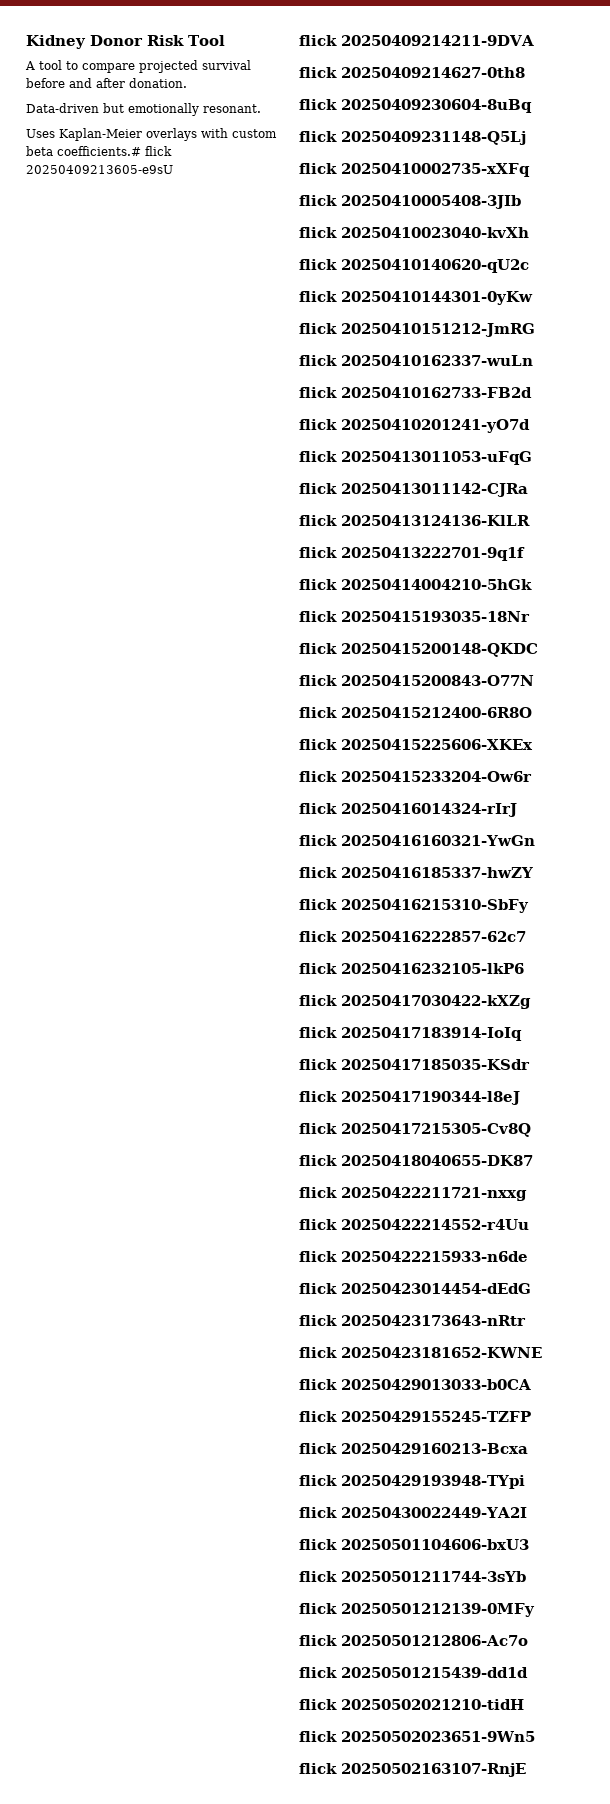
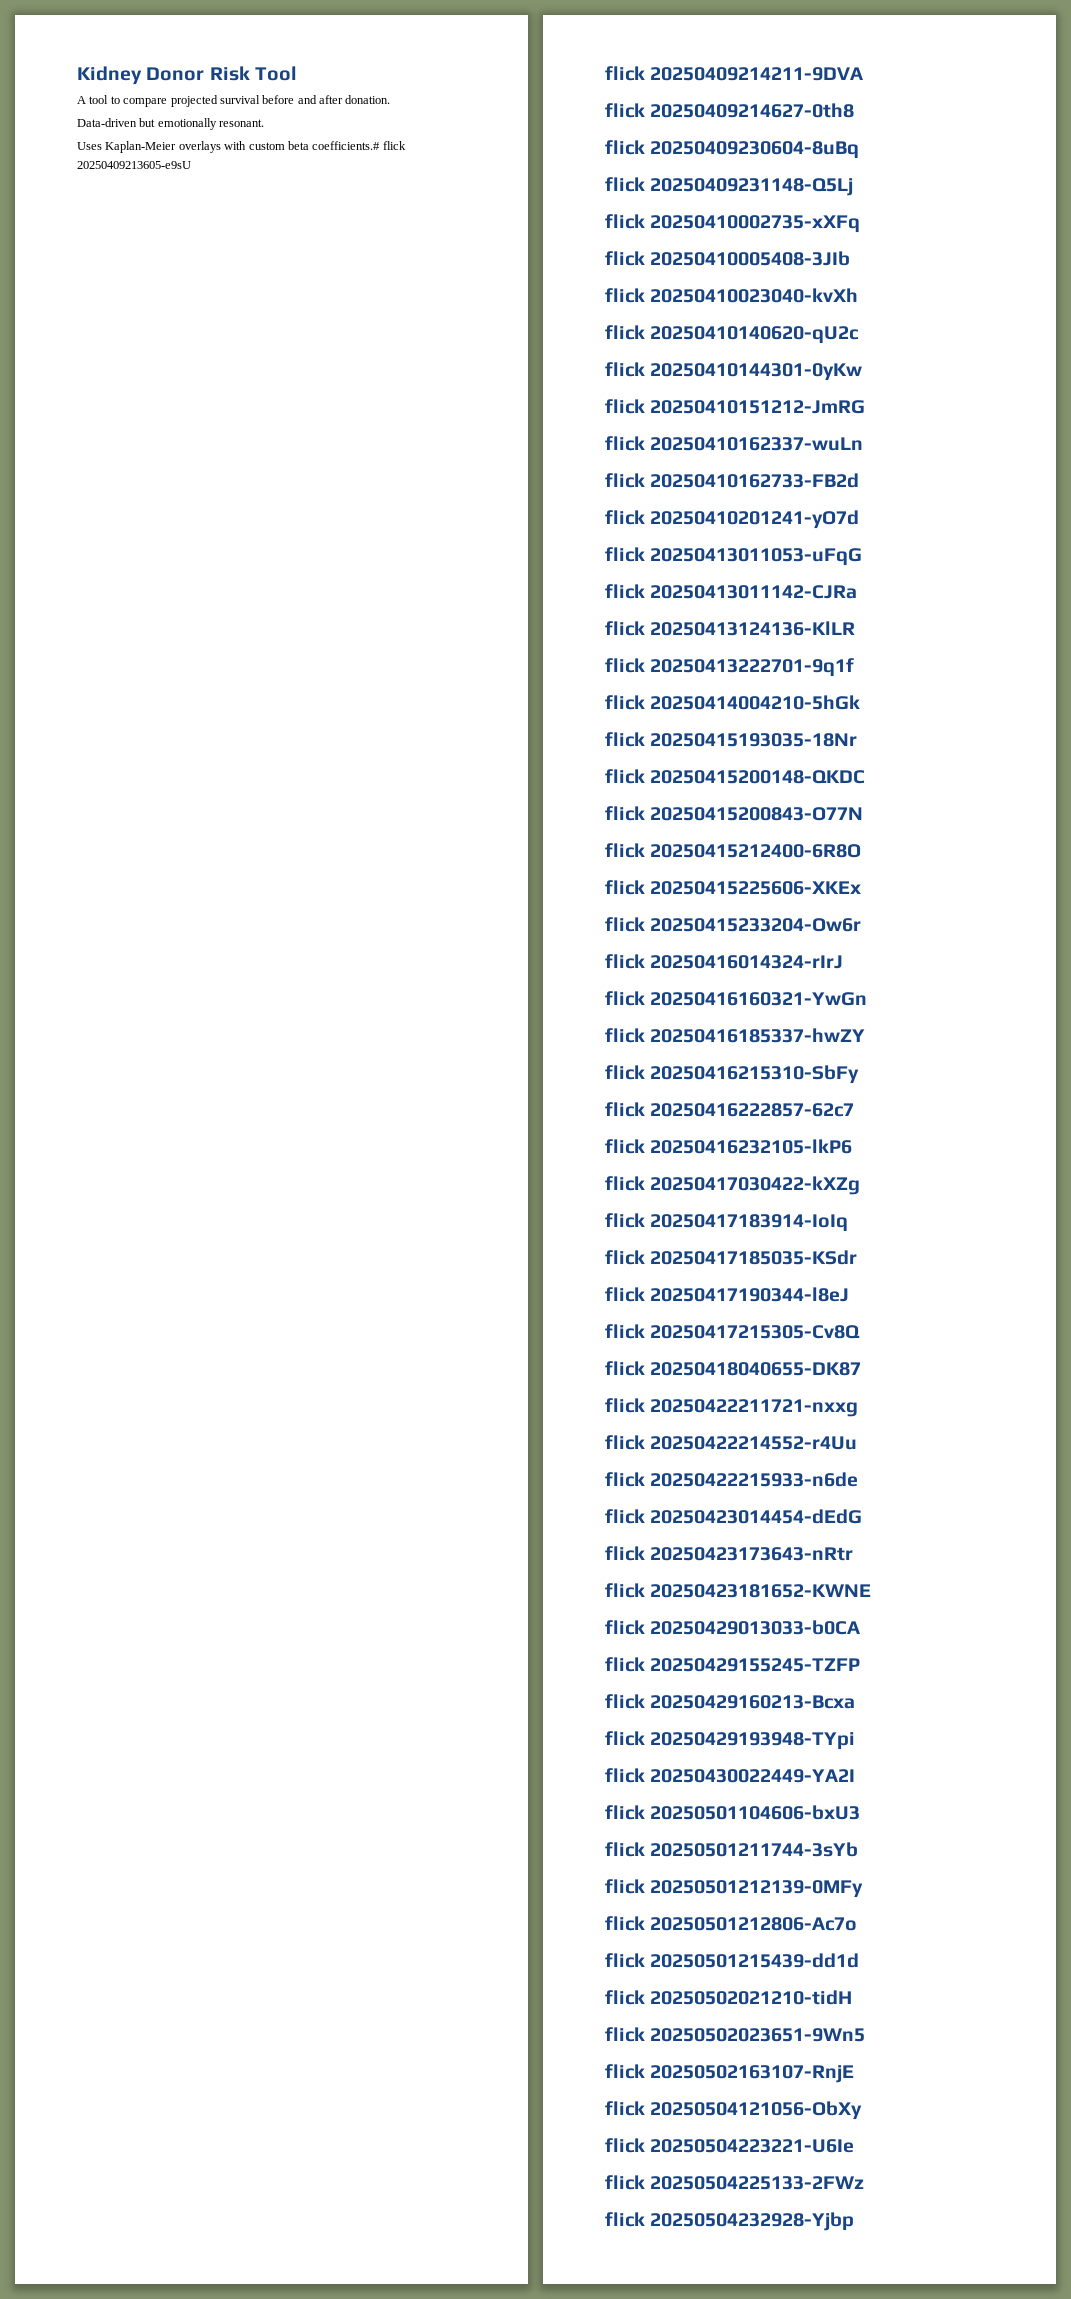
+ flick 20250504121056-ObXy
+ flick 20250504223221-U6Ie
+ flick 20250504225133-2FWz
+ flick 20250504232928-Yjbp

